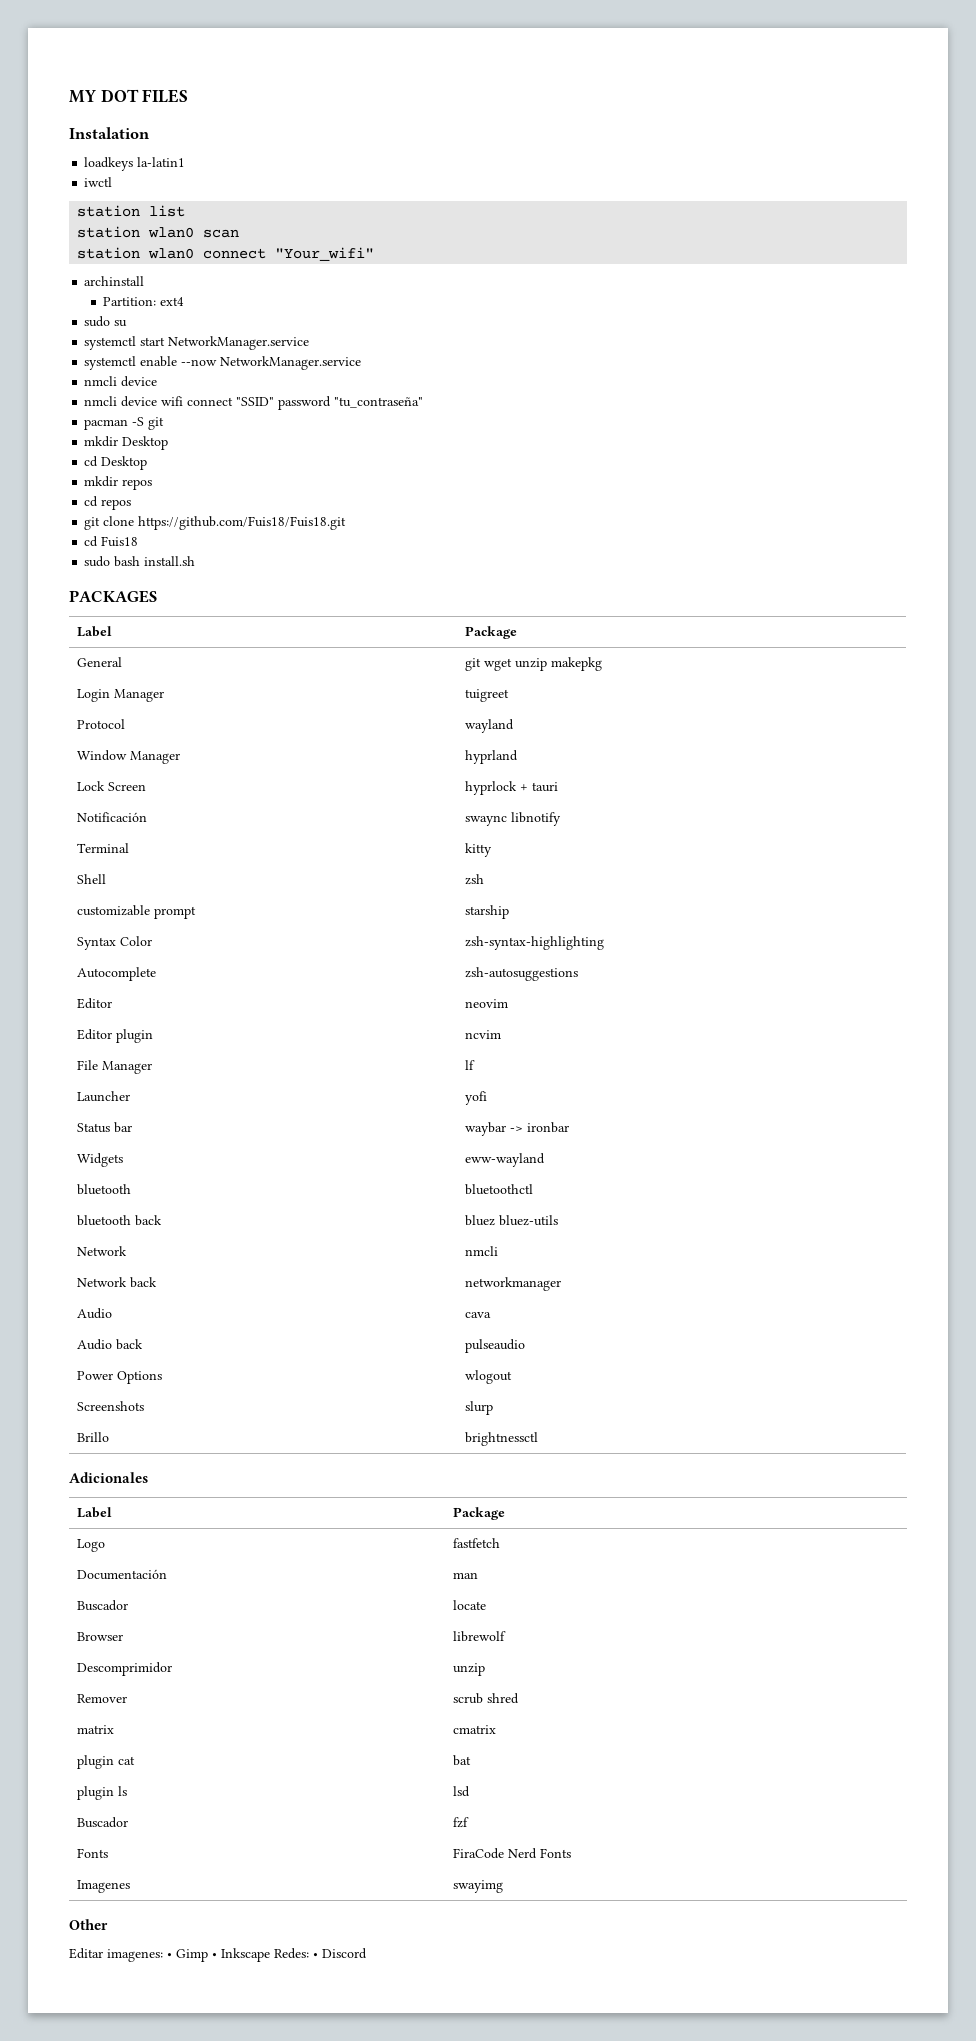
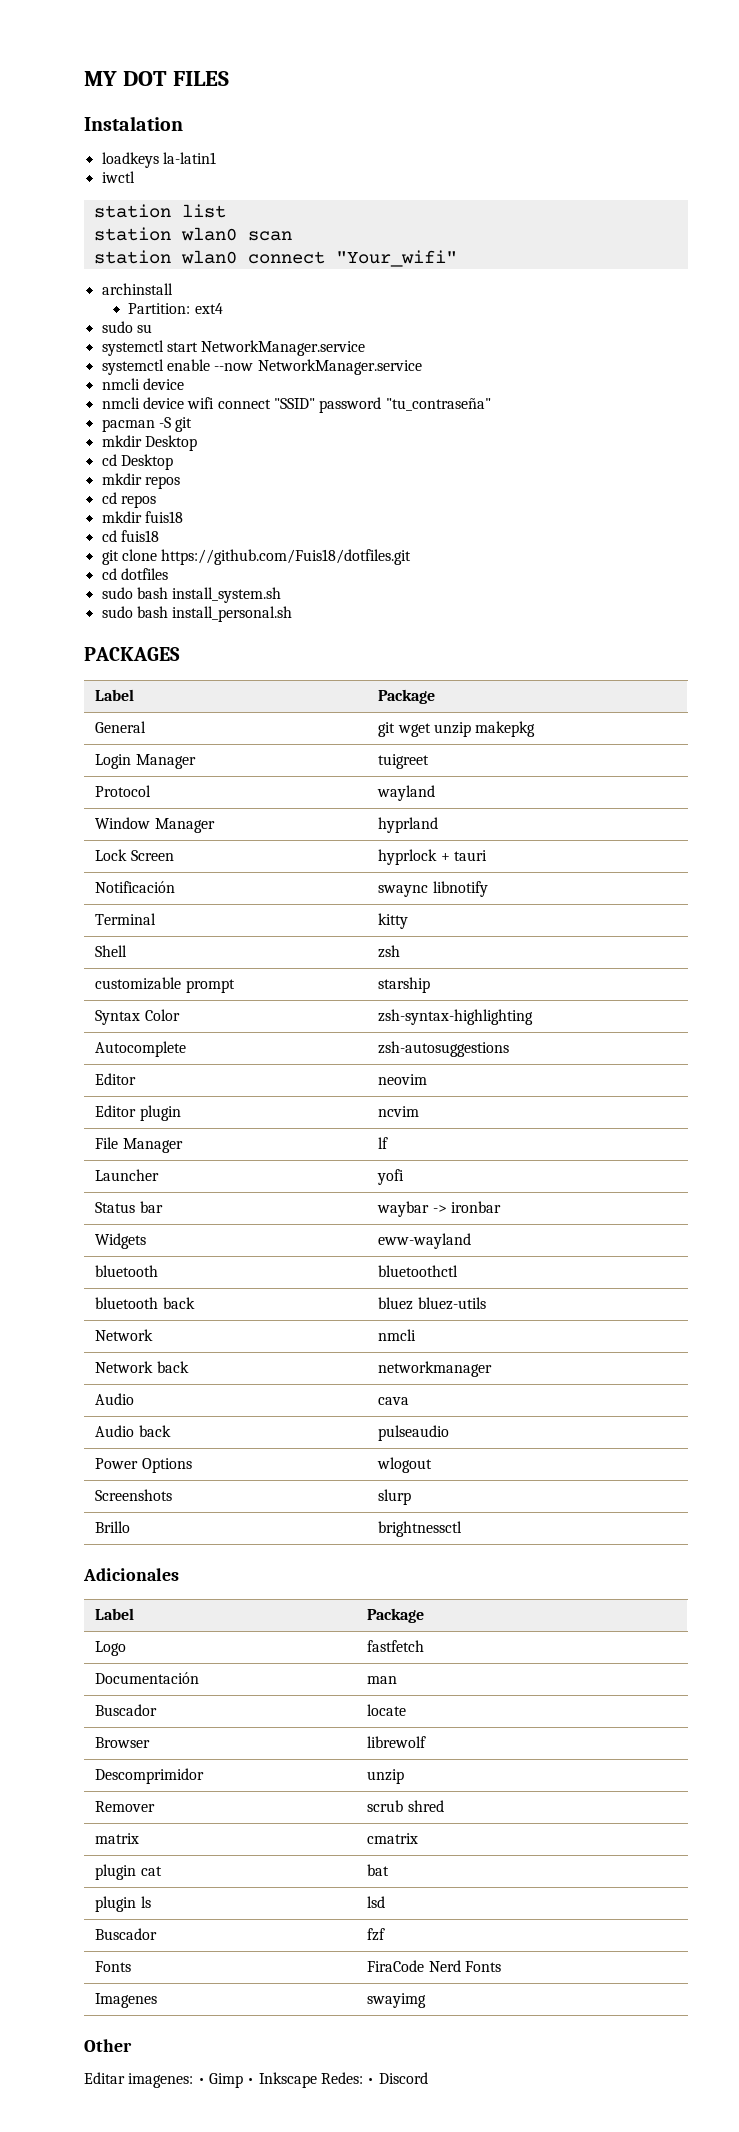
+ mkdir fuis18
+ cd fuis18
- git clone https://github.com/Fuis18/Fuis18.git
- cd Fuis18
- sudo bash install.sh
+ git clone https://github.com/Fuis18/dotfiles.git
+ cd dotfiles
+ sudo bash install_system.sh
+ sudo bash install_personal.sh

